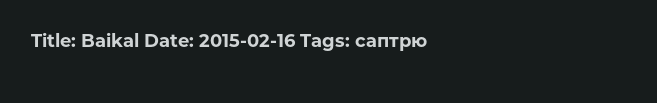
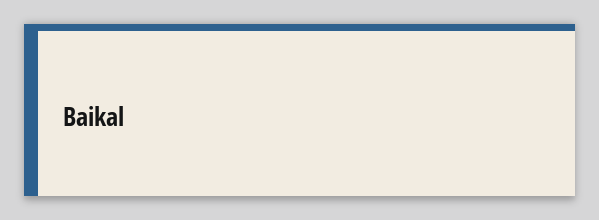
- Title: Baikal Date: 2015-02-16 Tags: саптрю
+ Baikal

